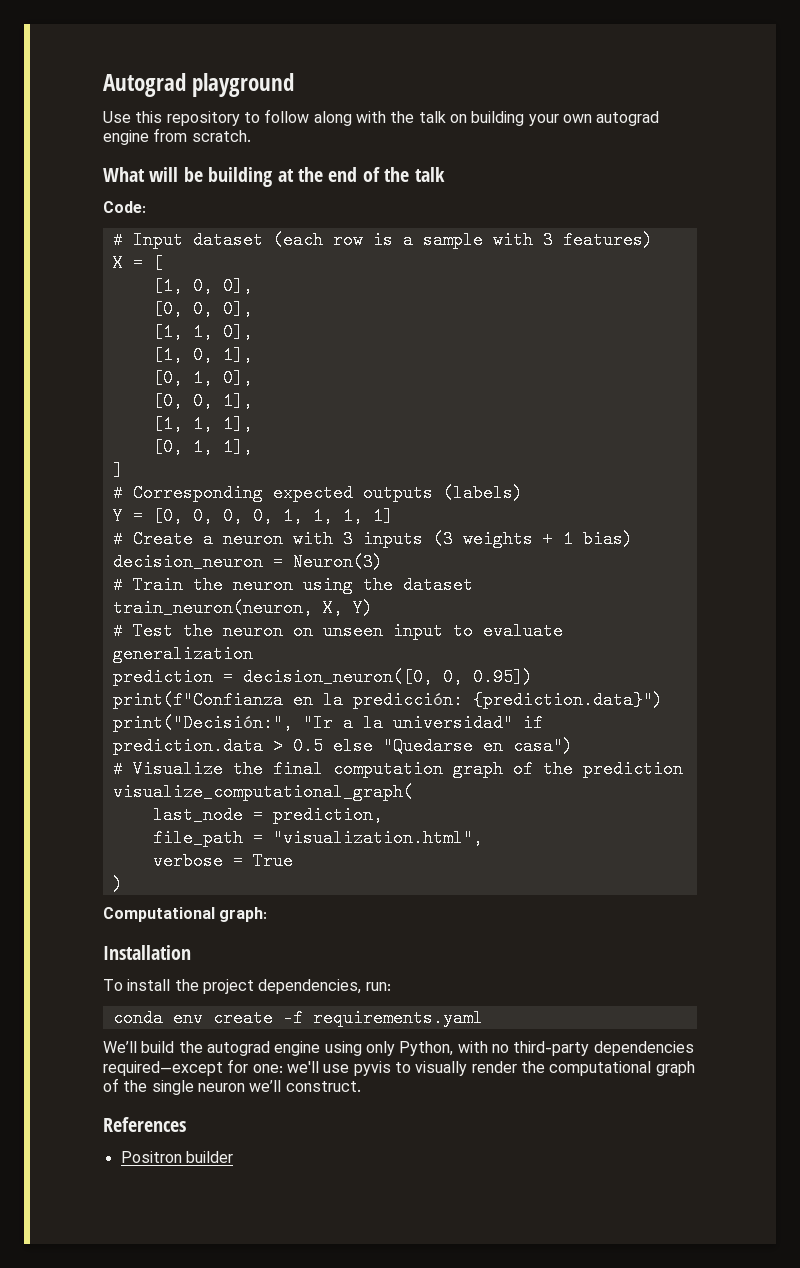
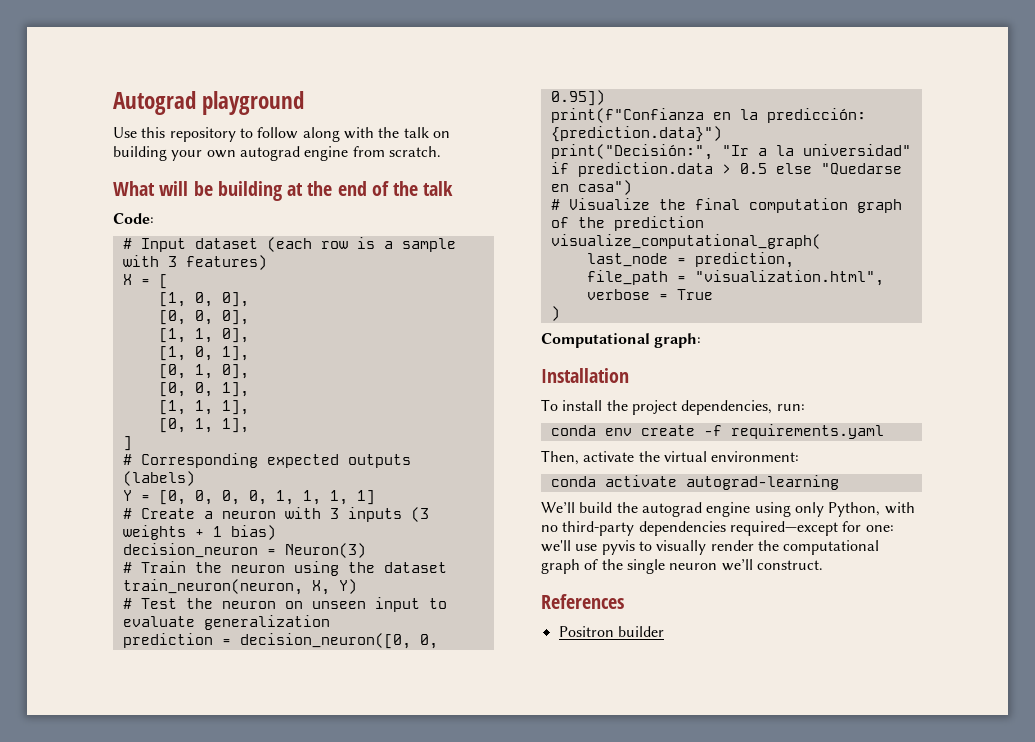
+ Then, activate the virtual environment:
+ conda activate autograd-learning

